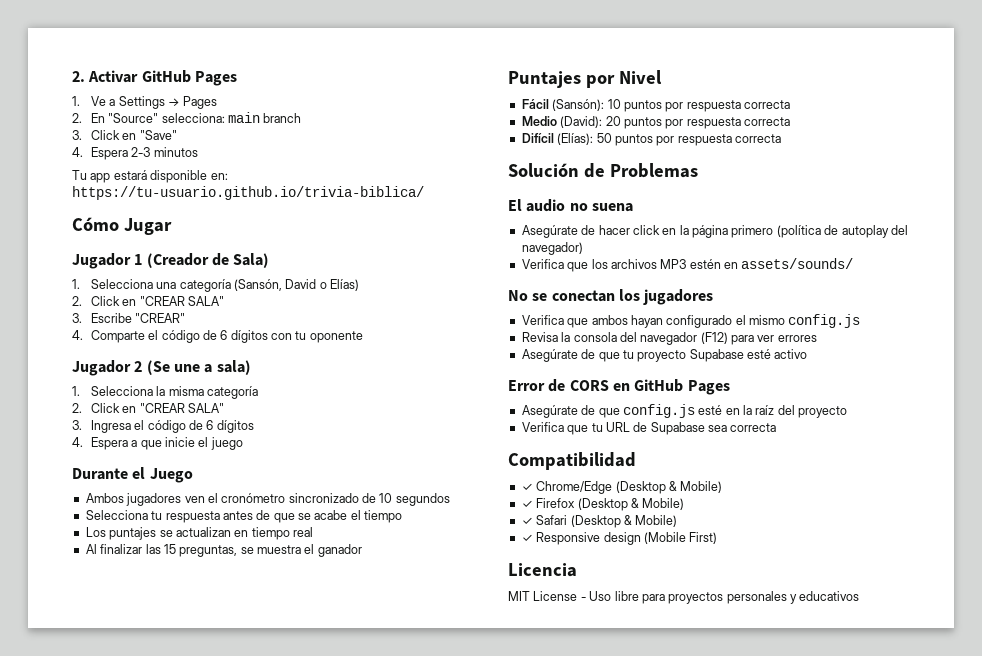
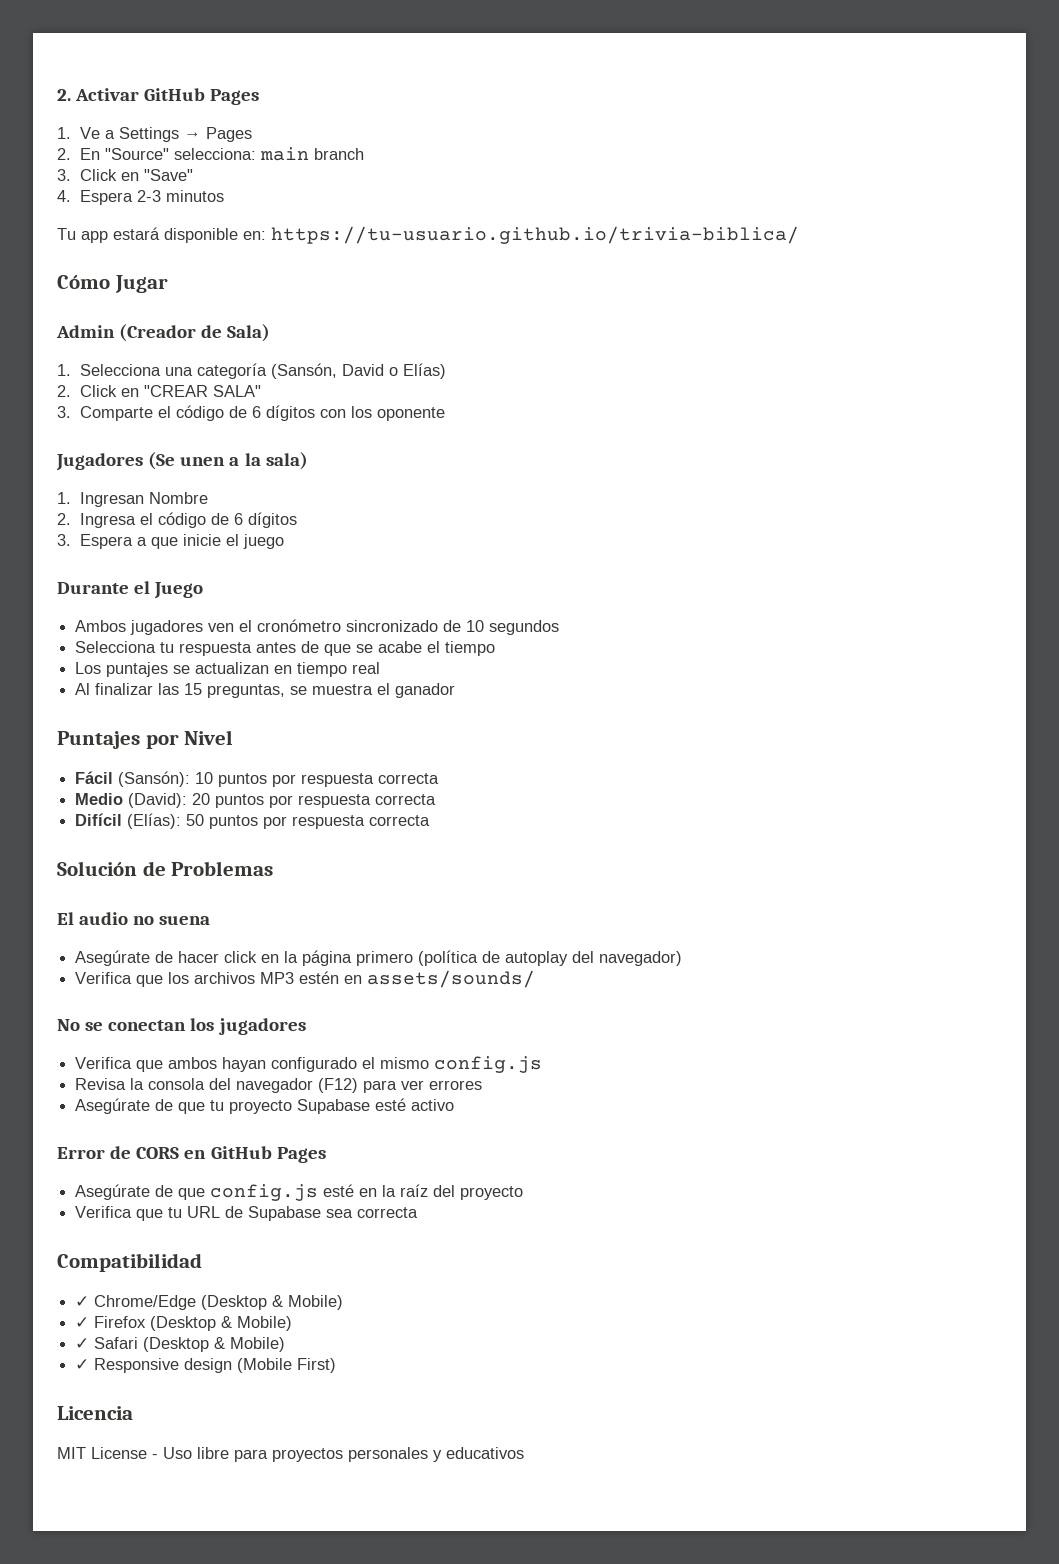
- Jugador 1 (Creador de Sala)
+ Admin (Creador de Sala)
- 3. Escribe "CREAR"
- 4. Comparte el código de 6 dígitos con tu oponente
+ 3. Comparte el código de 6 dígitos con los oponente
- Jugador 2 (Se une a sala)
- 1. Selecciona la misma categoría
- 2. Click en "CREAR SALA"
- 3. Ingresa el código de 6 dígitos
+ Jugadores (Se unen a la sala)
+ 1. Ingresan Nombre
+ 2. Ingresa el código de 6 dígitos
- 4. Espera a que inicie el juego
+ 3. Espera a que inicie el juego

